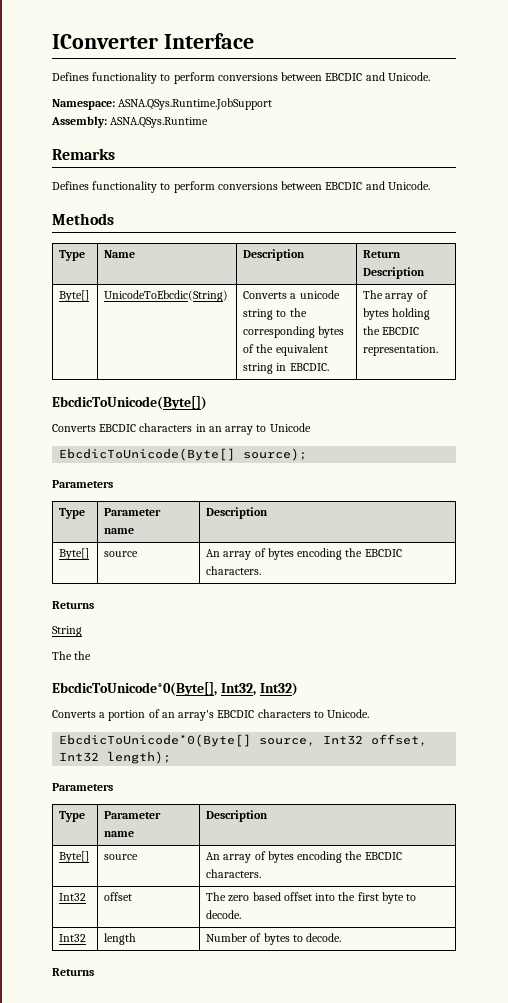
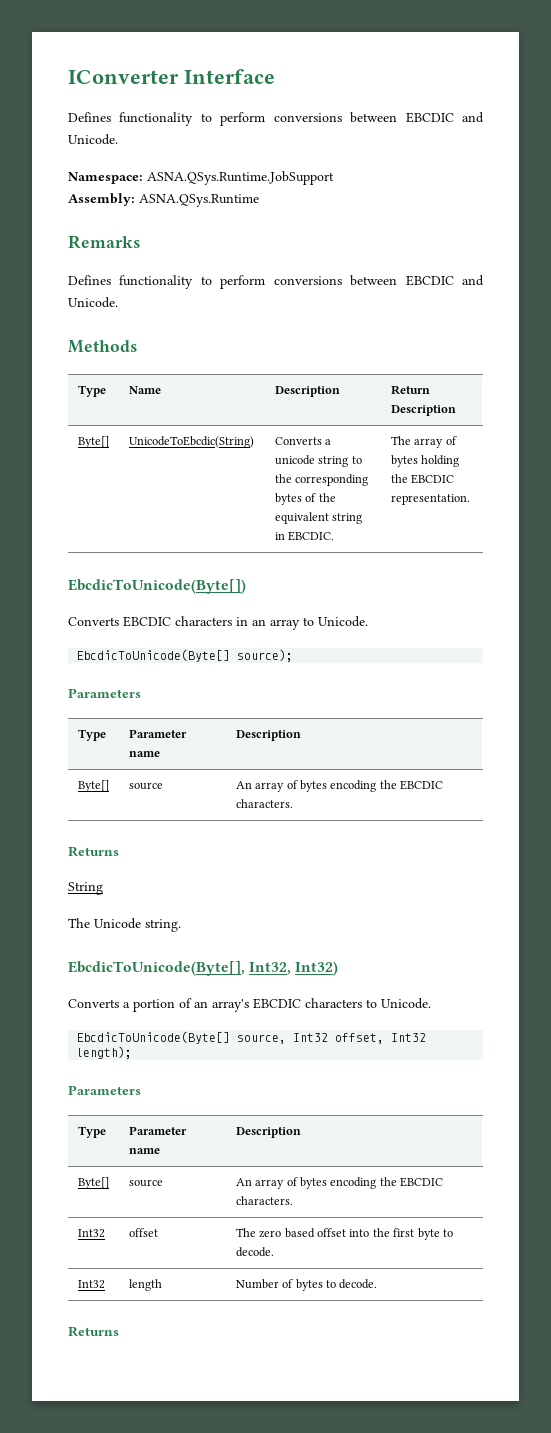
- Converts EBCDIC characters in an array to Unicode
+ Converts EBCDIC characters in an array to Unicode.
- The the
- EbcdicToUnicode*0(Byte[], Int32, Int32)
+ The Unicode string.
+ EbcdicToUnicode(Byte[], Int32, Int32)
- EbcdicToUnicode*0(Byte[] source, Int32 offset, Int32 length);
+ EbcdicToUnicode(Byte[] source, Int32 offset, Int32 length);

